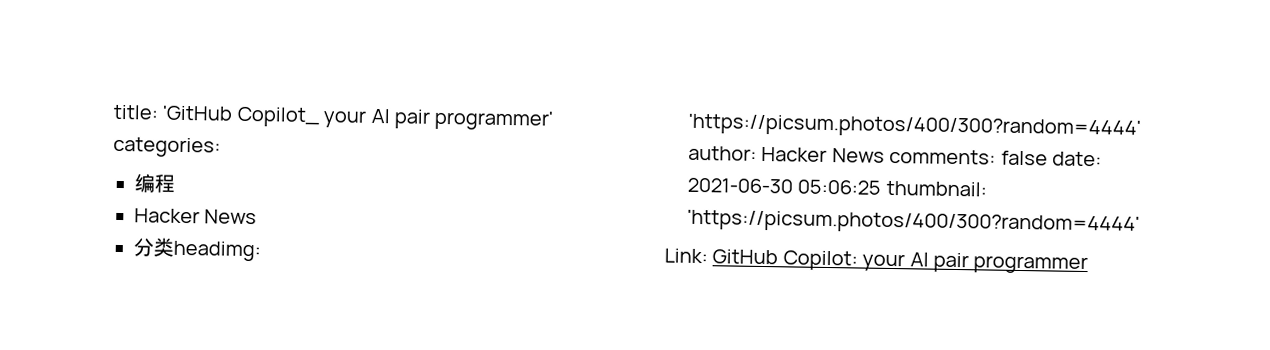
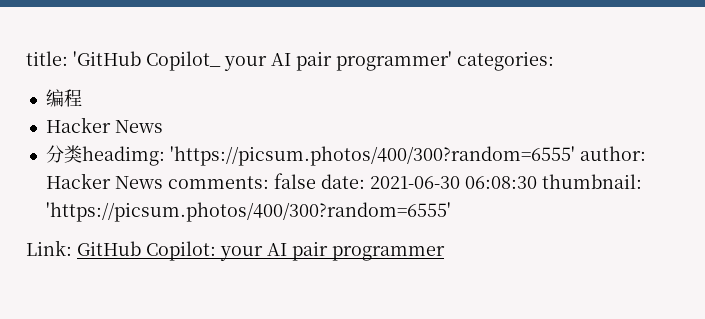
- 分类headimg: 'https://picsum.photos/400/300?random=4444' author: Hacker News comments: false date: 2021-06-30 05:06:25 thumbnail: 'https://picsum.photos/400/300?random=4444'
+ 分类headimg: 'https://picsum.photos/400/300?random=6555' author: Hacker News comments: false date: 2021-06-30 06:08:30 thumbnail: 'https://picsum.photos/400/300?random=6555'

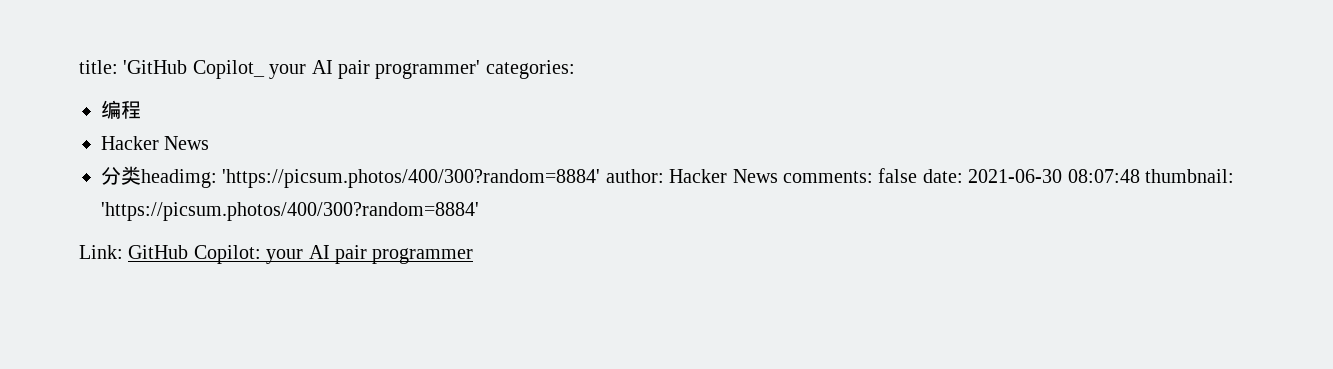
- 分类headimg: 'https://picsum.photos/400/300?random=6555' author: Hacker News comments: false date: 2021-06-30 06:08:30 thumbnail: 'https://picsum.photos/400/300?random=6555'
+ 分类headimg: 'https://picsum.photos/400/300?random=8884' author: Hacker News comments: false date: 2021-06-30 08:07:48 thumbnail: 'https://picsum.photos/400/300?random=8884'

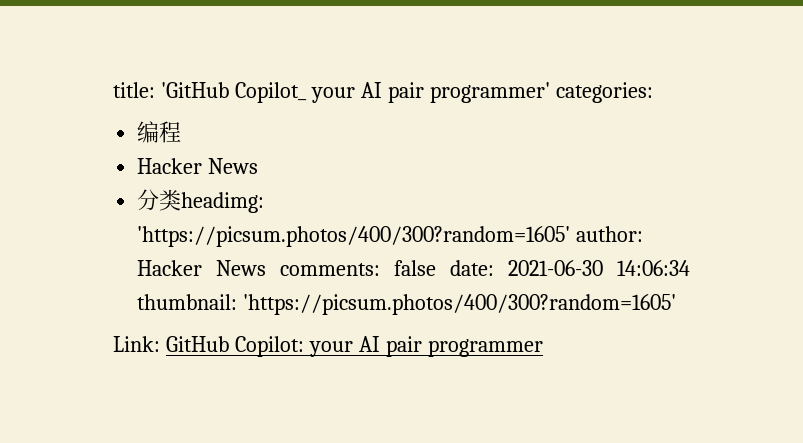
- 分类headimg: 'https://picsum.photos/400/300?random=8884' author: Hacker News comments: false date: 2021-06-30 08:07:48 thumbnail: 'https://picsum.photos/400/300?random=8884'
+ 分类headimg: 'https://picsum.photos/400/300?random=1605' author: Hacker News comments: false date: 2021-06-30 14:06:34 thumbnail: 'https://picsum.photos/400/300?random=1605'

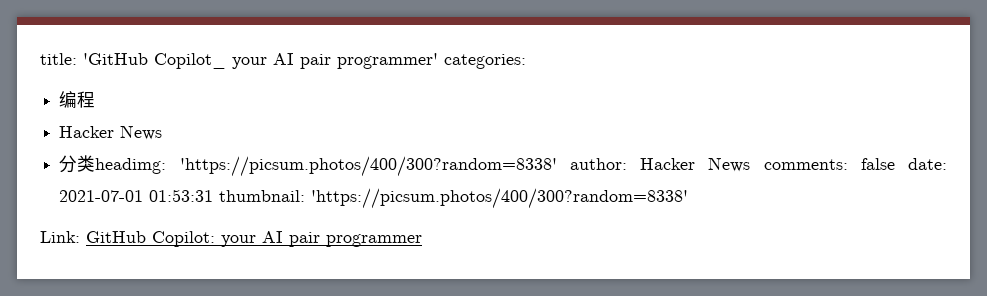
- 分类headimg: 'https://picsum.photos/400/300?random=1605' author: Hacker News comments: false date: 2021-06-30 14:06:34 thumbnail: 'https://picsum.photos/400/300?random=1605'
+ 分类headimg: 'https://picsum.photos/400/300?random=8338' author: Hacker News comments: false date: 2021-07-01 01:53:31 thumbnail: 'https://picsum.photos/400/300?random=8338'

